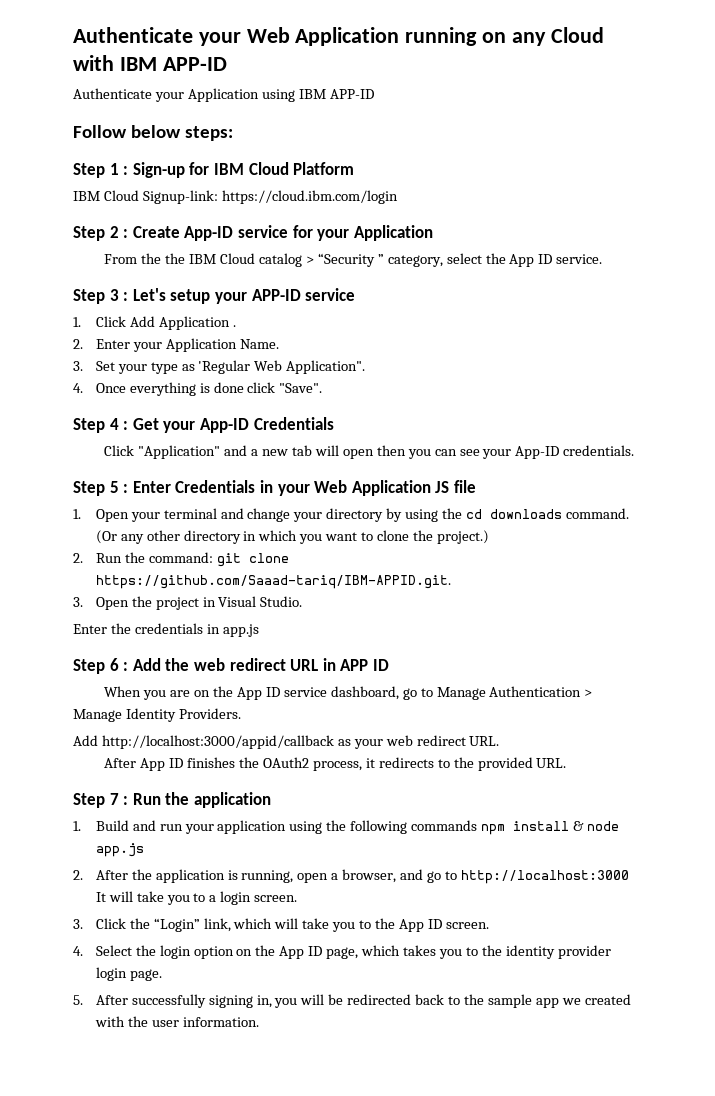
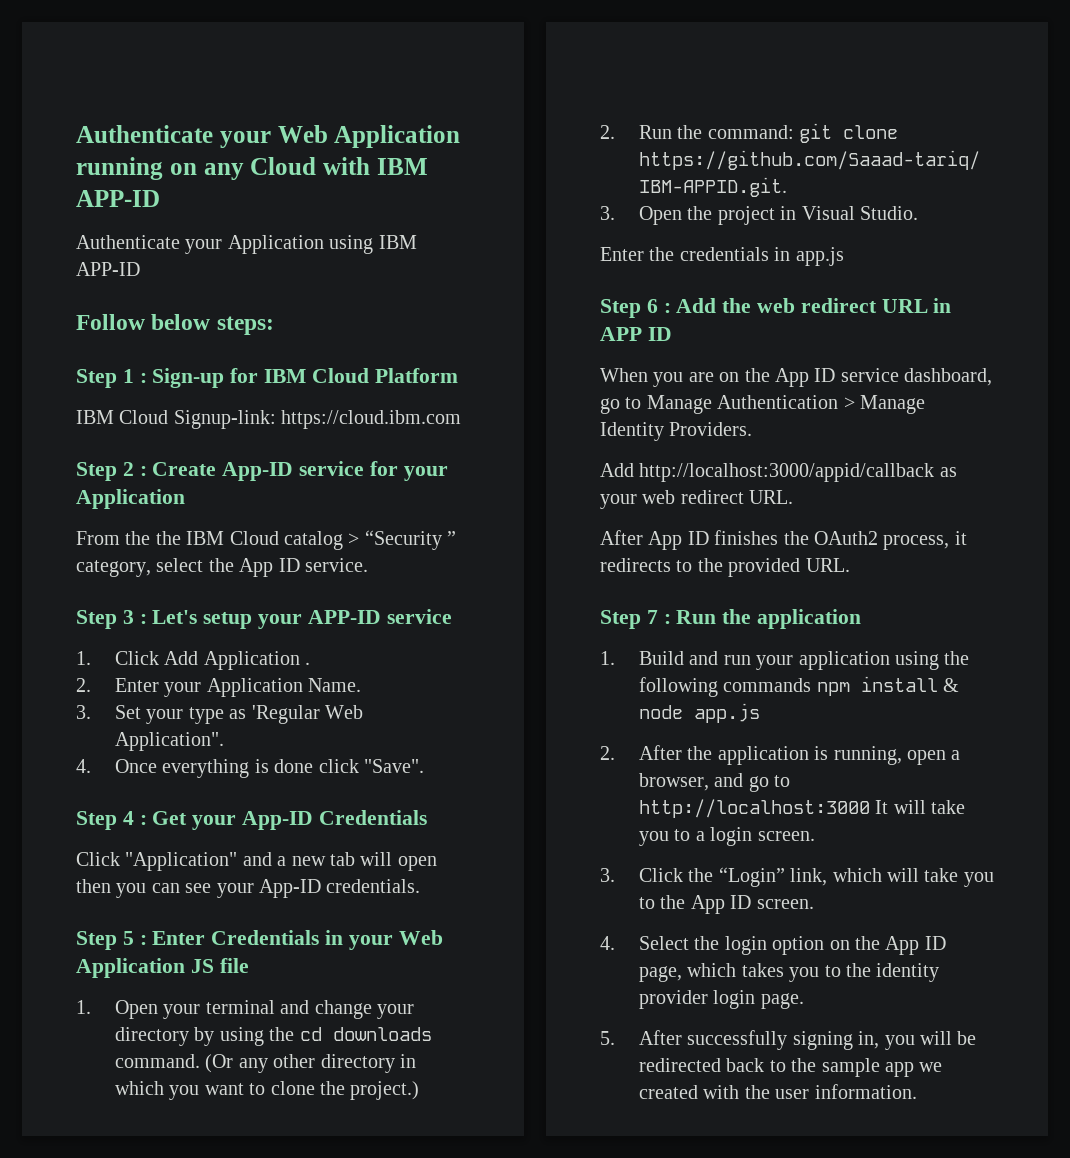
- IBM Cloud Signup-link: https://cloud.ibm.com/login
+ IBM Cloud Signup-link: https://cloud.ibm.com

